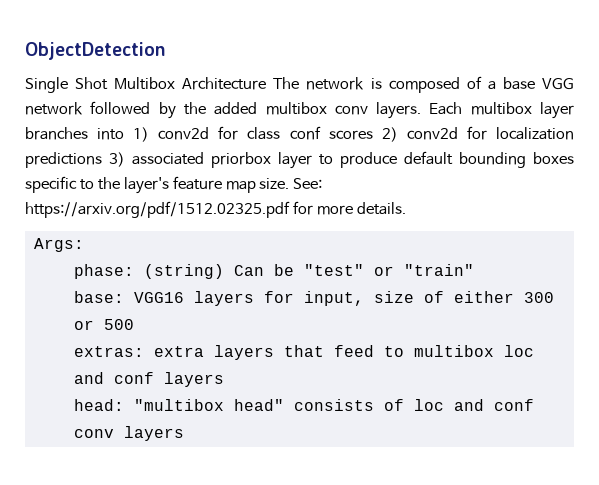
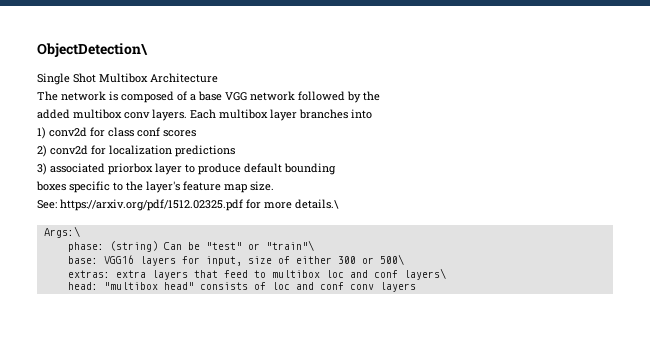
- ObjectDetection
+ ObjectDetection\
- Single Shot Multibox Architecture The network is composed of a base VGG network followed by the added multibox conv layers.
+ Single Shot Multibox Architecture
+ The network is composed of a base VGG network followed by the
+ added multibox conv layers.
- Each multibox layer branches into 1) conv2d for class conf scores 2) conv2d for localization predictions 3) associated priorbox layer to produce default bounding boxes specific to the layer's feature map size. See: https://arxiv.org/pdf/1512.02325.pdf for more details.
- Args:
+ Each multibox layer branches into
+ 1) conv2d for class conf scores
+ 2) conv2d for localization predictions
+ 3) associated priorbox layer to produce default bounding
+ boxes specific to the layer's feature map size.
+ See: https://arxiv.org/pdf/1512.02325.pdf for more details.\
+ Args:\
- phase: (string) Can be "test" or "train"
+ phase: (string) Can be "test" or "train"\
- base: VGG16 layers for input, size of either 300 or 500
+ base: VGG16 layers for input, size of either 300 or 500\
- extras: extra layers that feed to multibox loc and conf layers
+ extras: extra layers that feed to multibox loc and conf layers\

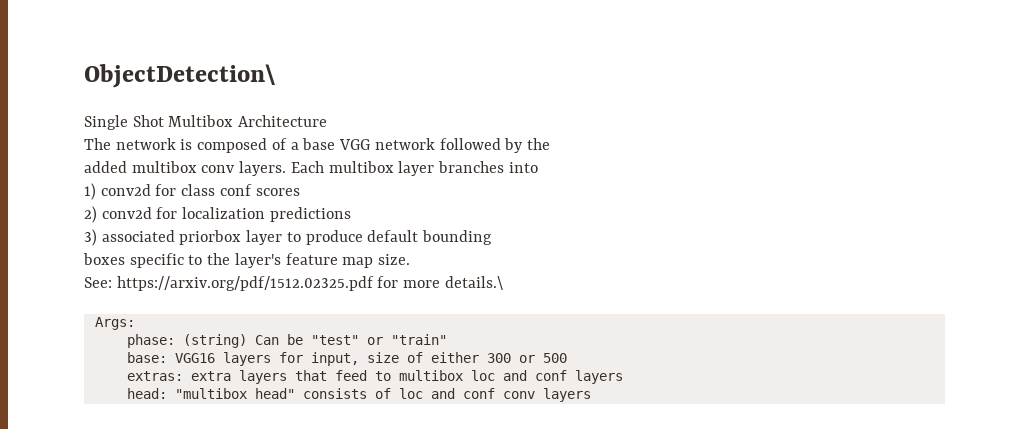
- Args:\
+ Args:
- phase: (string) Can be "test" or "train"\
+ phase: (string) Can be "test" or "train"
- base: VGG16 layers for input, size of either 300 or 500\
+ base: VGG16 layers for input, size of either 300 or 500
- extras: extra layers that feed to multibox loc and conf layers\
+ extras: extra layers that feed to multibox loc and conf layers

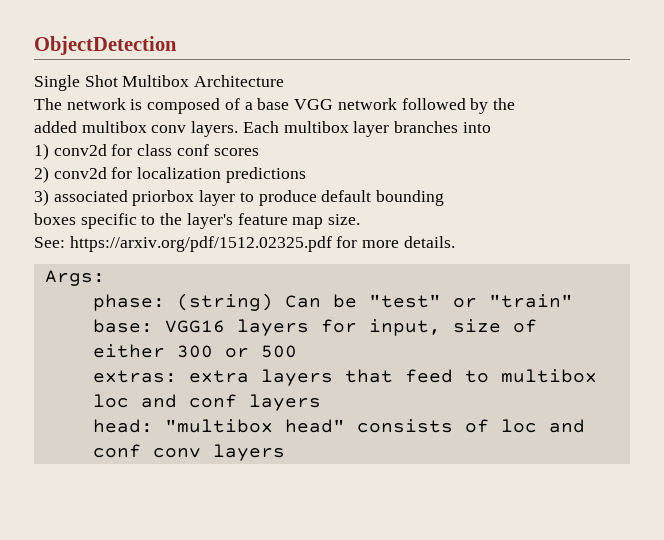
- ObjectDetection\
+ ObjectDetection
- See: https://arxiv.org/pdf/1512.02325.pdf for more details.\
+ See: https://arxiv.org/pdf/1512.02325.pdf for more details.

